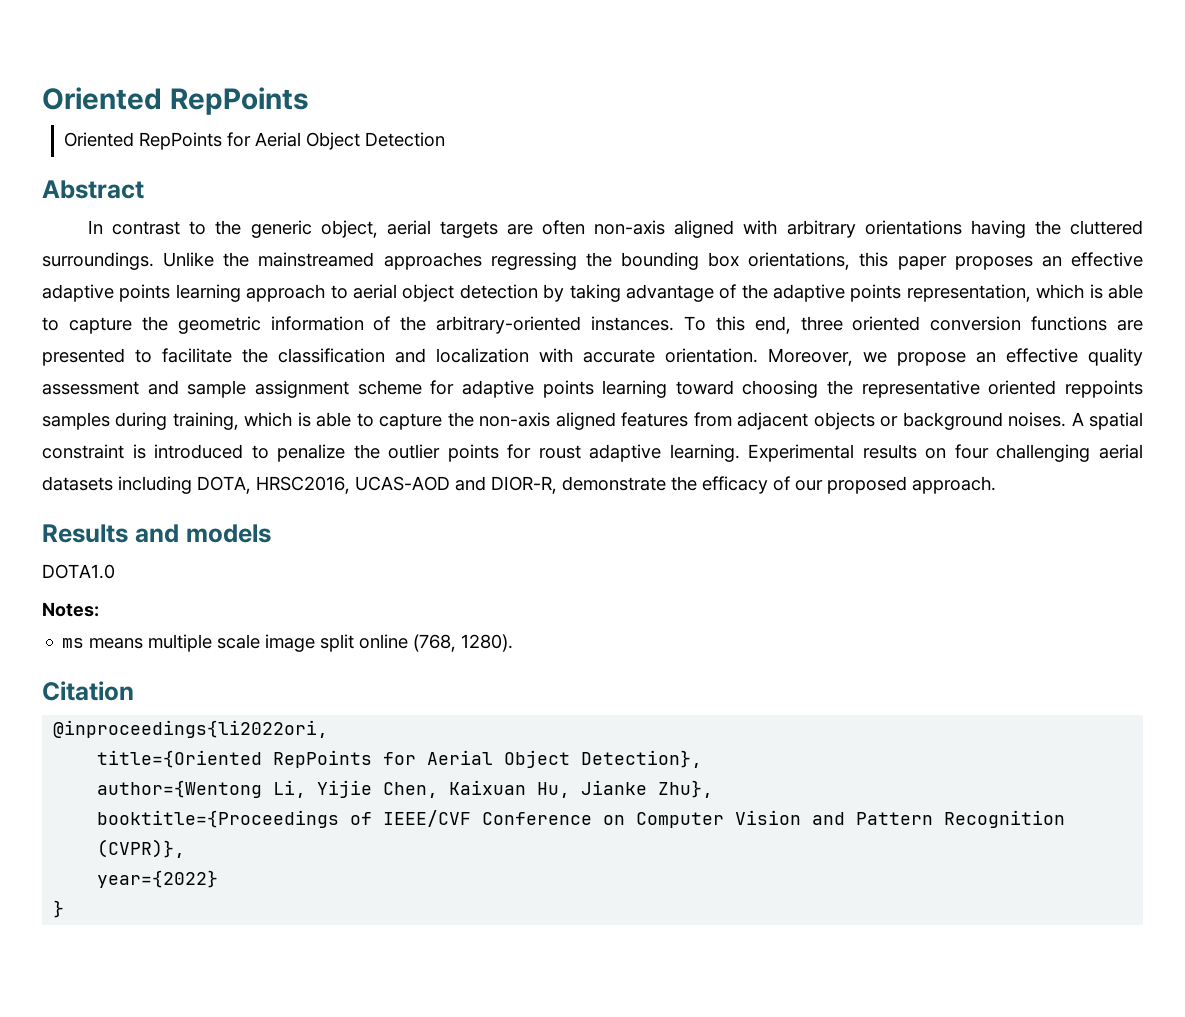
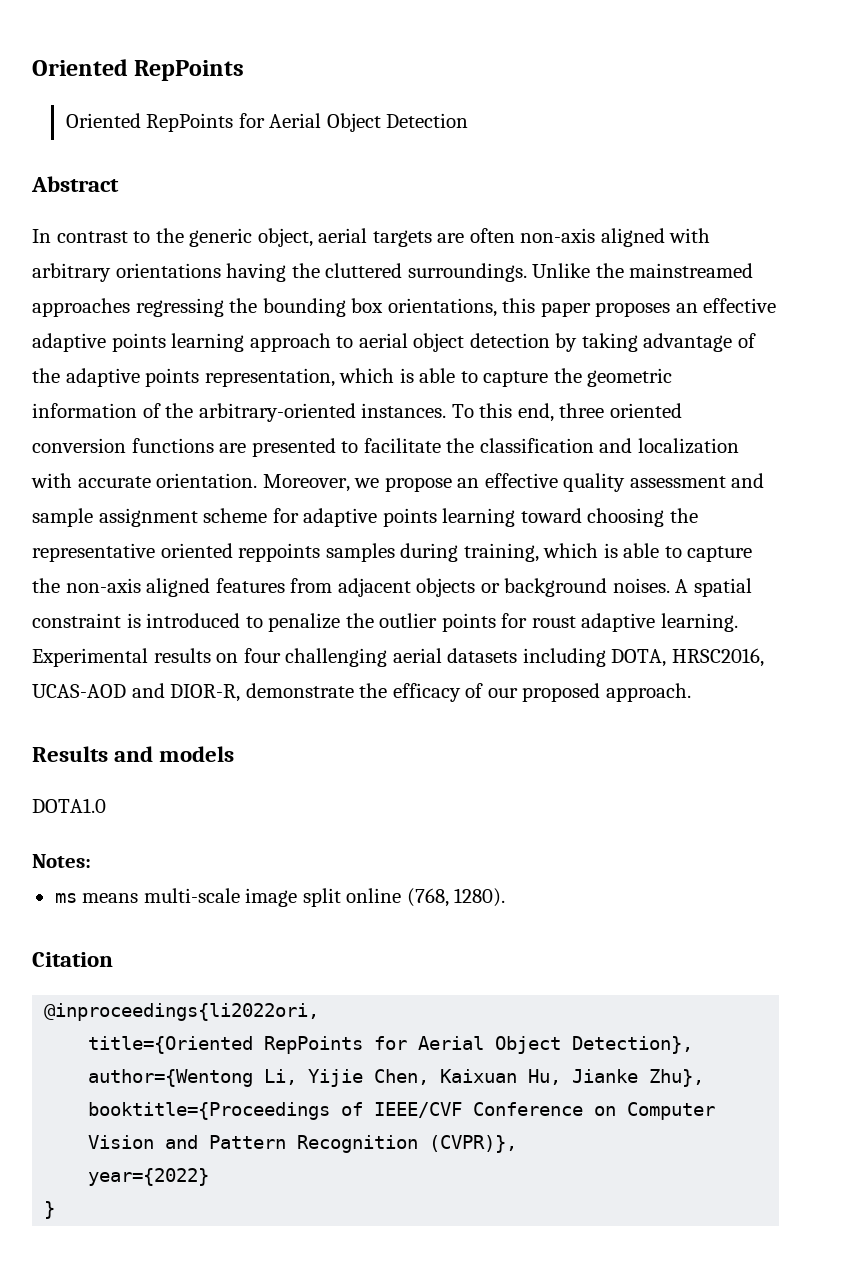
- ms means multiple scale image split online (768, 1280).
+ ms means multi-scale image split online (768, 1280).

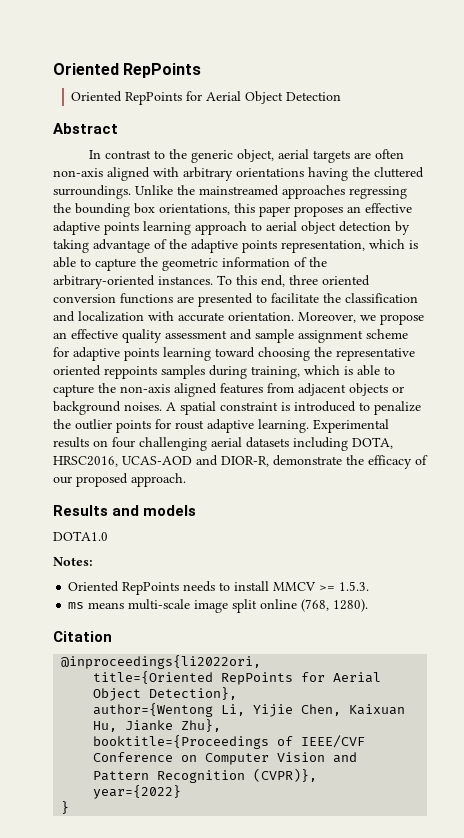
+ Oriented RepPoints needs to install MMCV >= 1.5.3.

